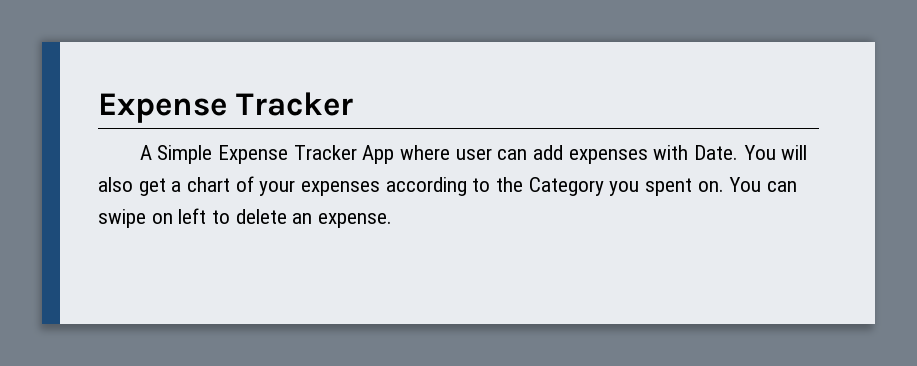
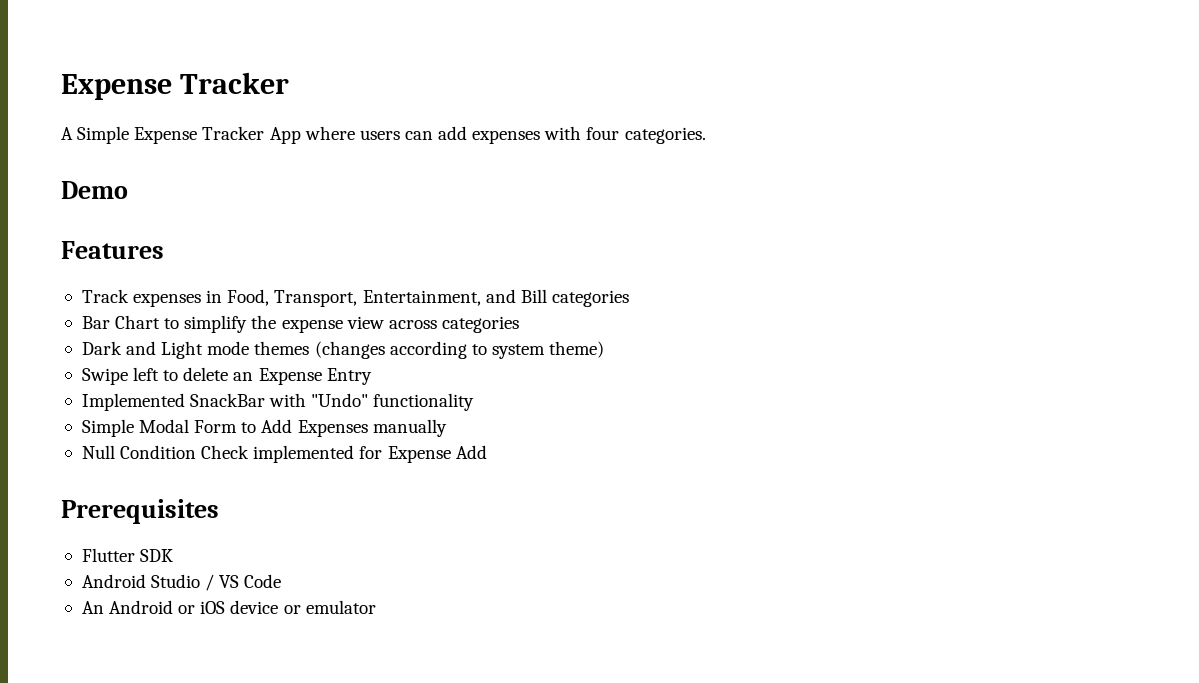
- A Simple Expense Tracker App where user can add expenses with Date. You will also get a chart of your expenses according to the Category you spent on. You can swipe on left to delete an expense.
+ A Simple Expense Tracker App where users can add expenses with four categories.
+ Demo
+ Features
+ Track expenses in Food, Transport, Entertainment, and Bill categories
+ Bar Chart to simplify the expense view across categories
+ Dark and Light mode themes (changes according to system theme)
+ Swipe left to delete an Expense Entry
+ Implemented SnackBar with "Undo" functionality
+ Simple Modal Form to Add Expenses manually
+ Null Condition Check implemented for Expense Add
+ Prerequisites
+ Flutter SDK
+ Android Studio / VS Code
+ An Android or iOS device or emulator

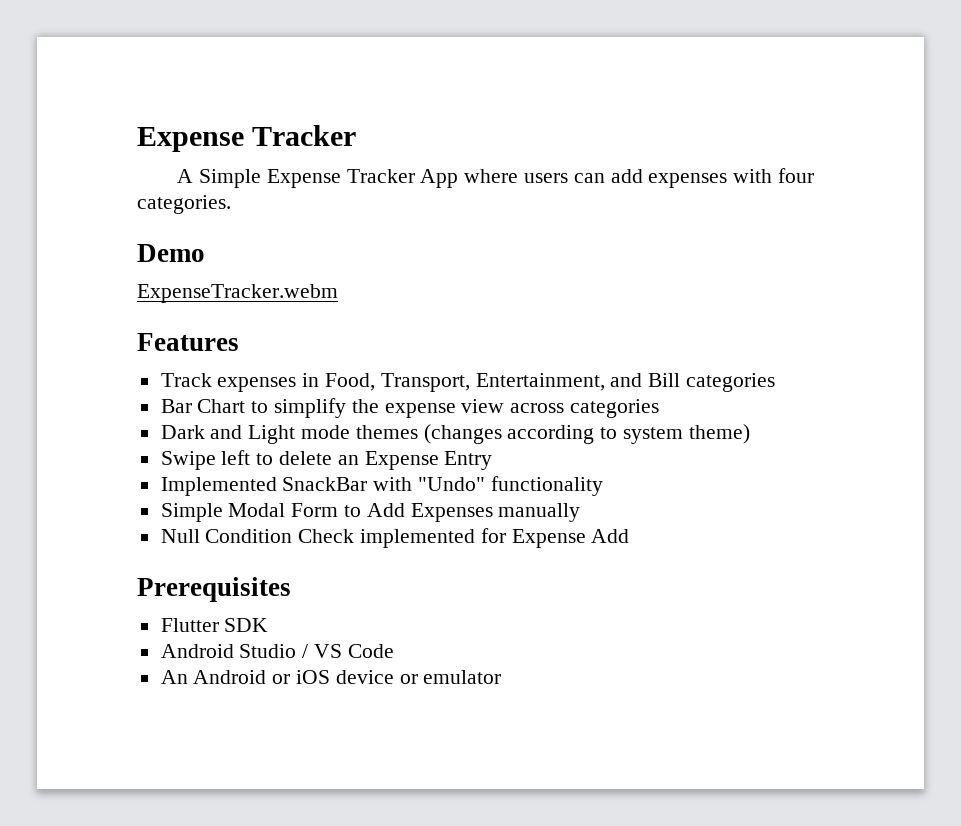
+ ExpenseTracker.webm

